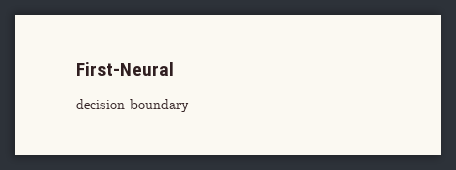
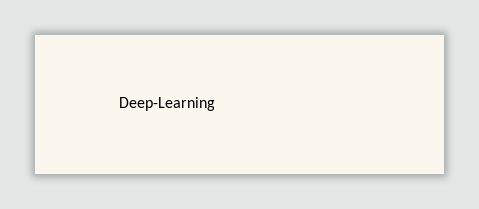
- First-Neural
- decision boundary
+ Deep-Learning

